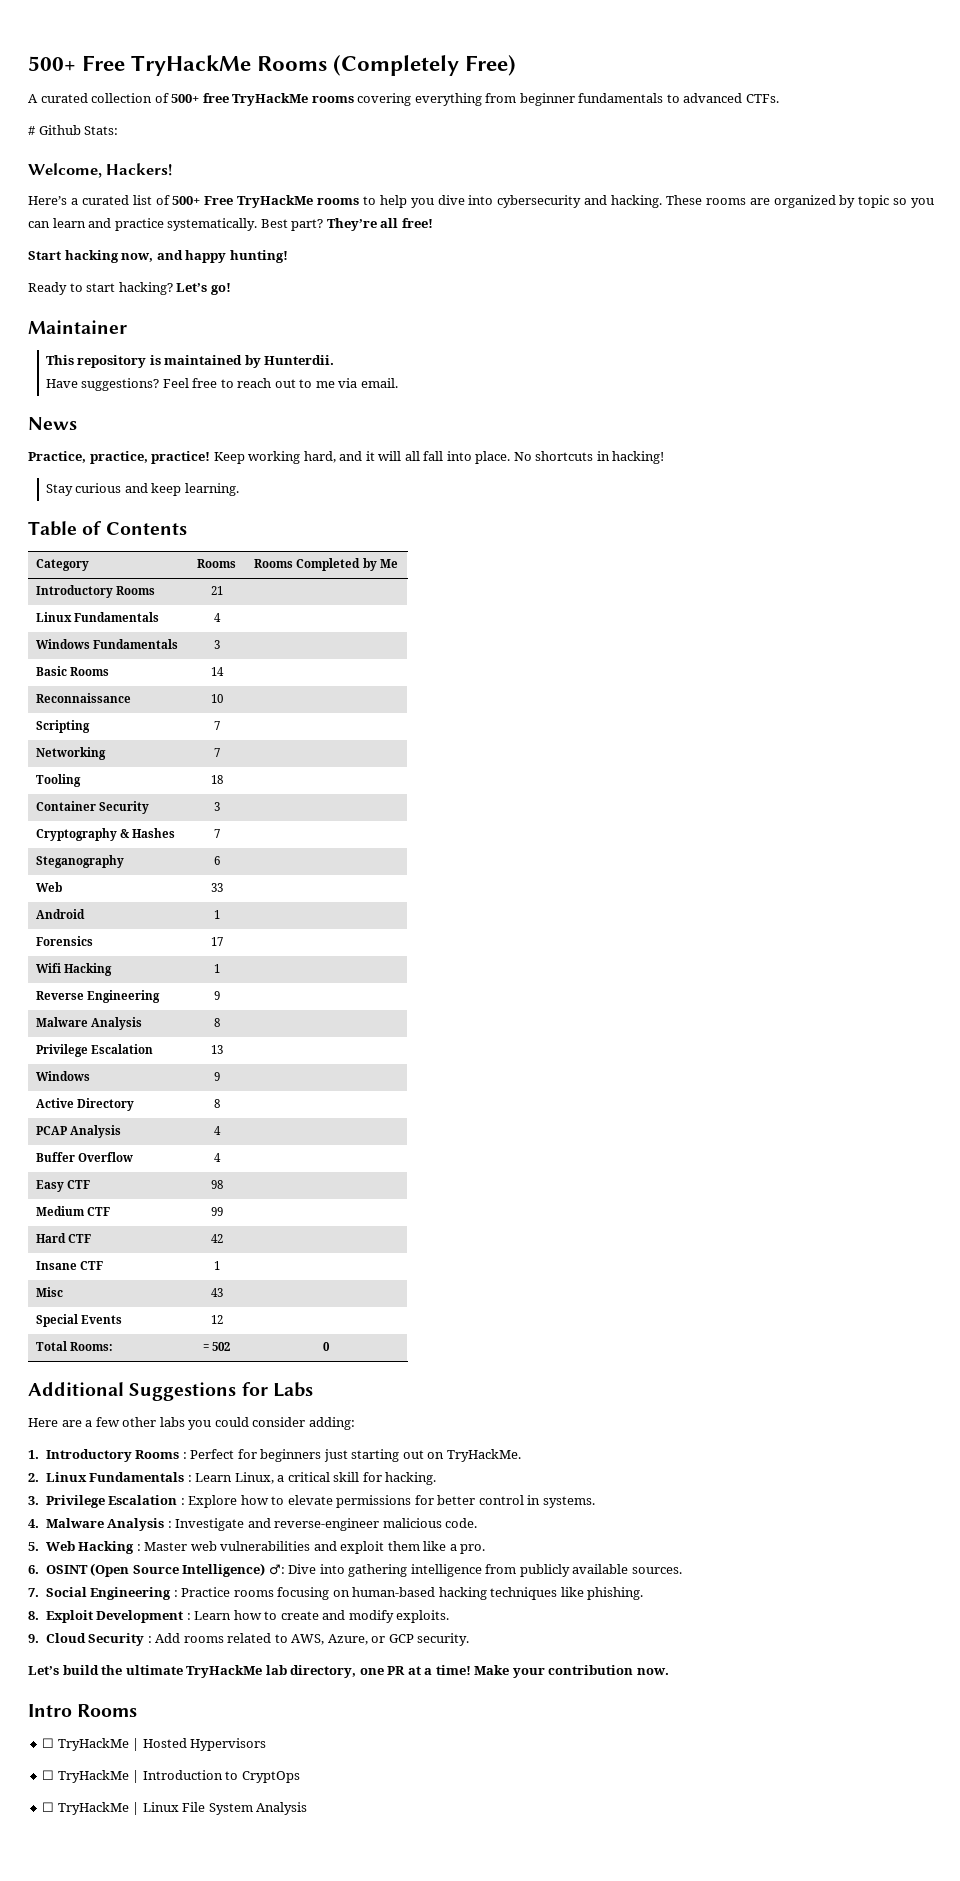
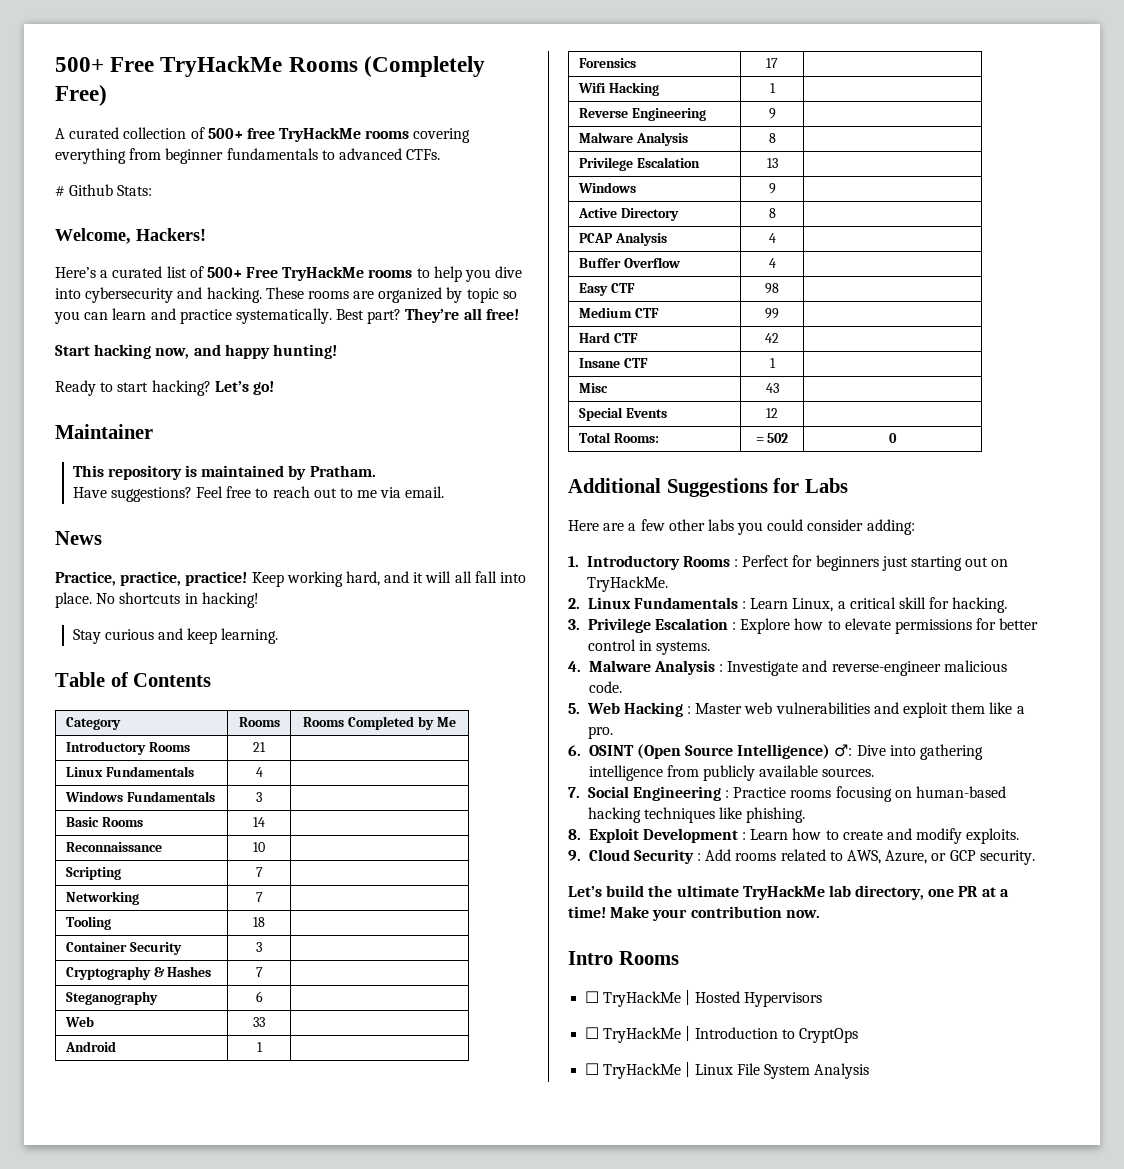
- This repository is maintained by Hunterdii.
+ This repository is maintained by Pratham.

